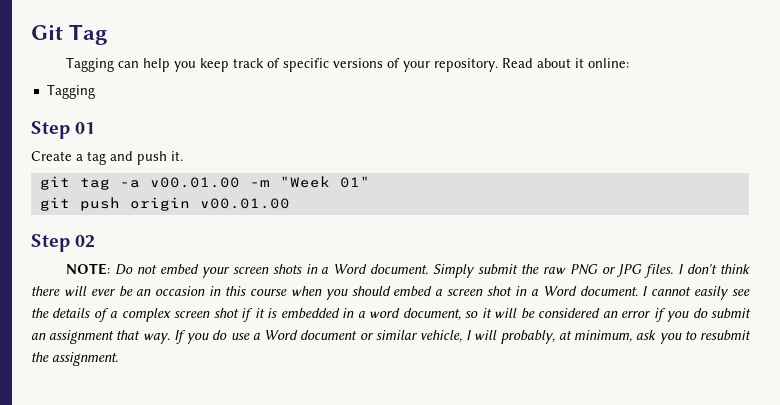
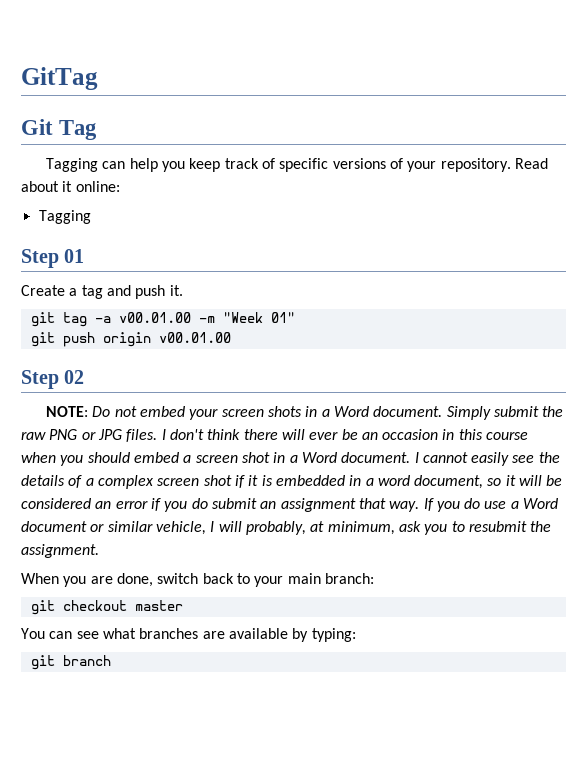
+ GitTag
+ When you are done, switch back to your main branch:
+ git checkout master
+ You can see what branches are available by typing:
+ git branch

